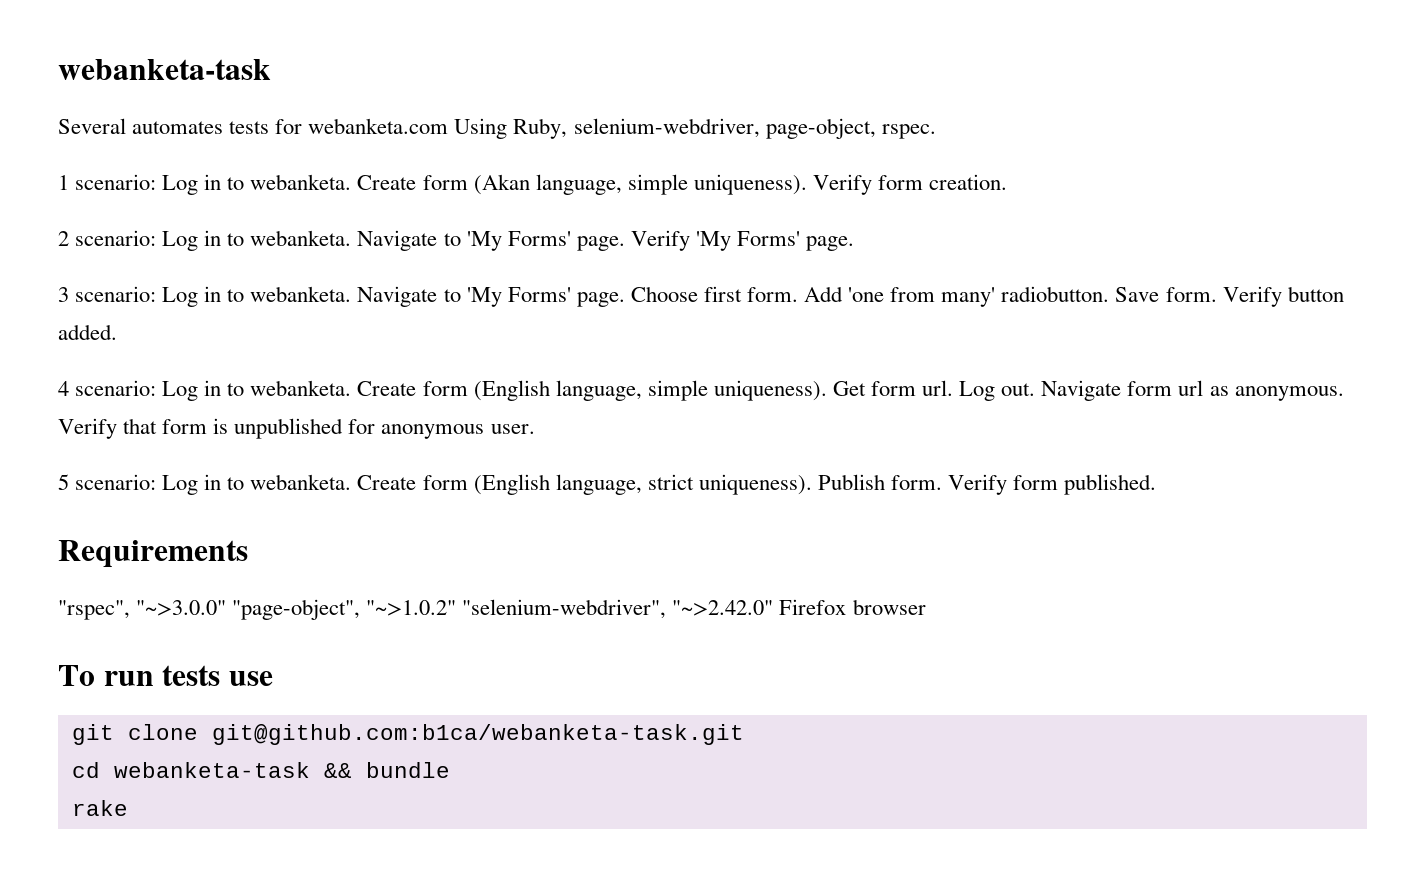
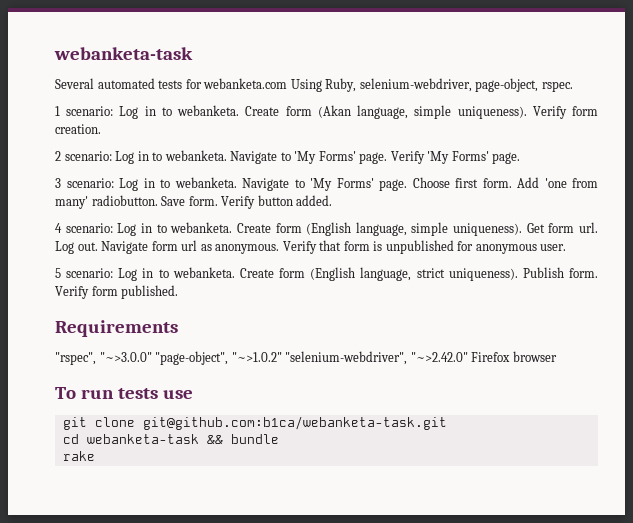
- Several automates tests for webanketa.com Using Ruby, selenium-webdriver, page-object, rspec.
+ Several automated tests for webanketa.com Using Ruby, selenium-webdriver, page-object, rspec.

